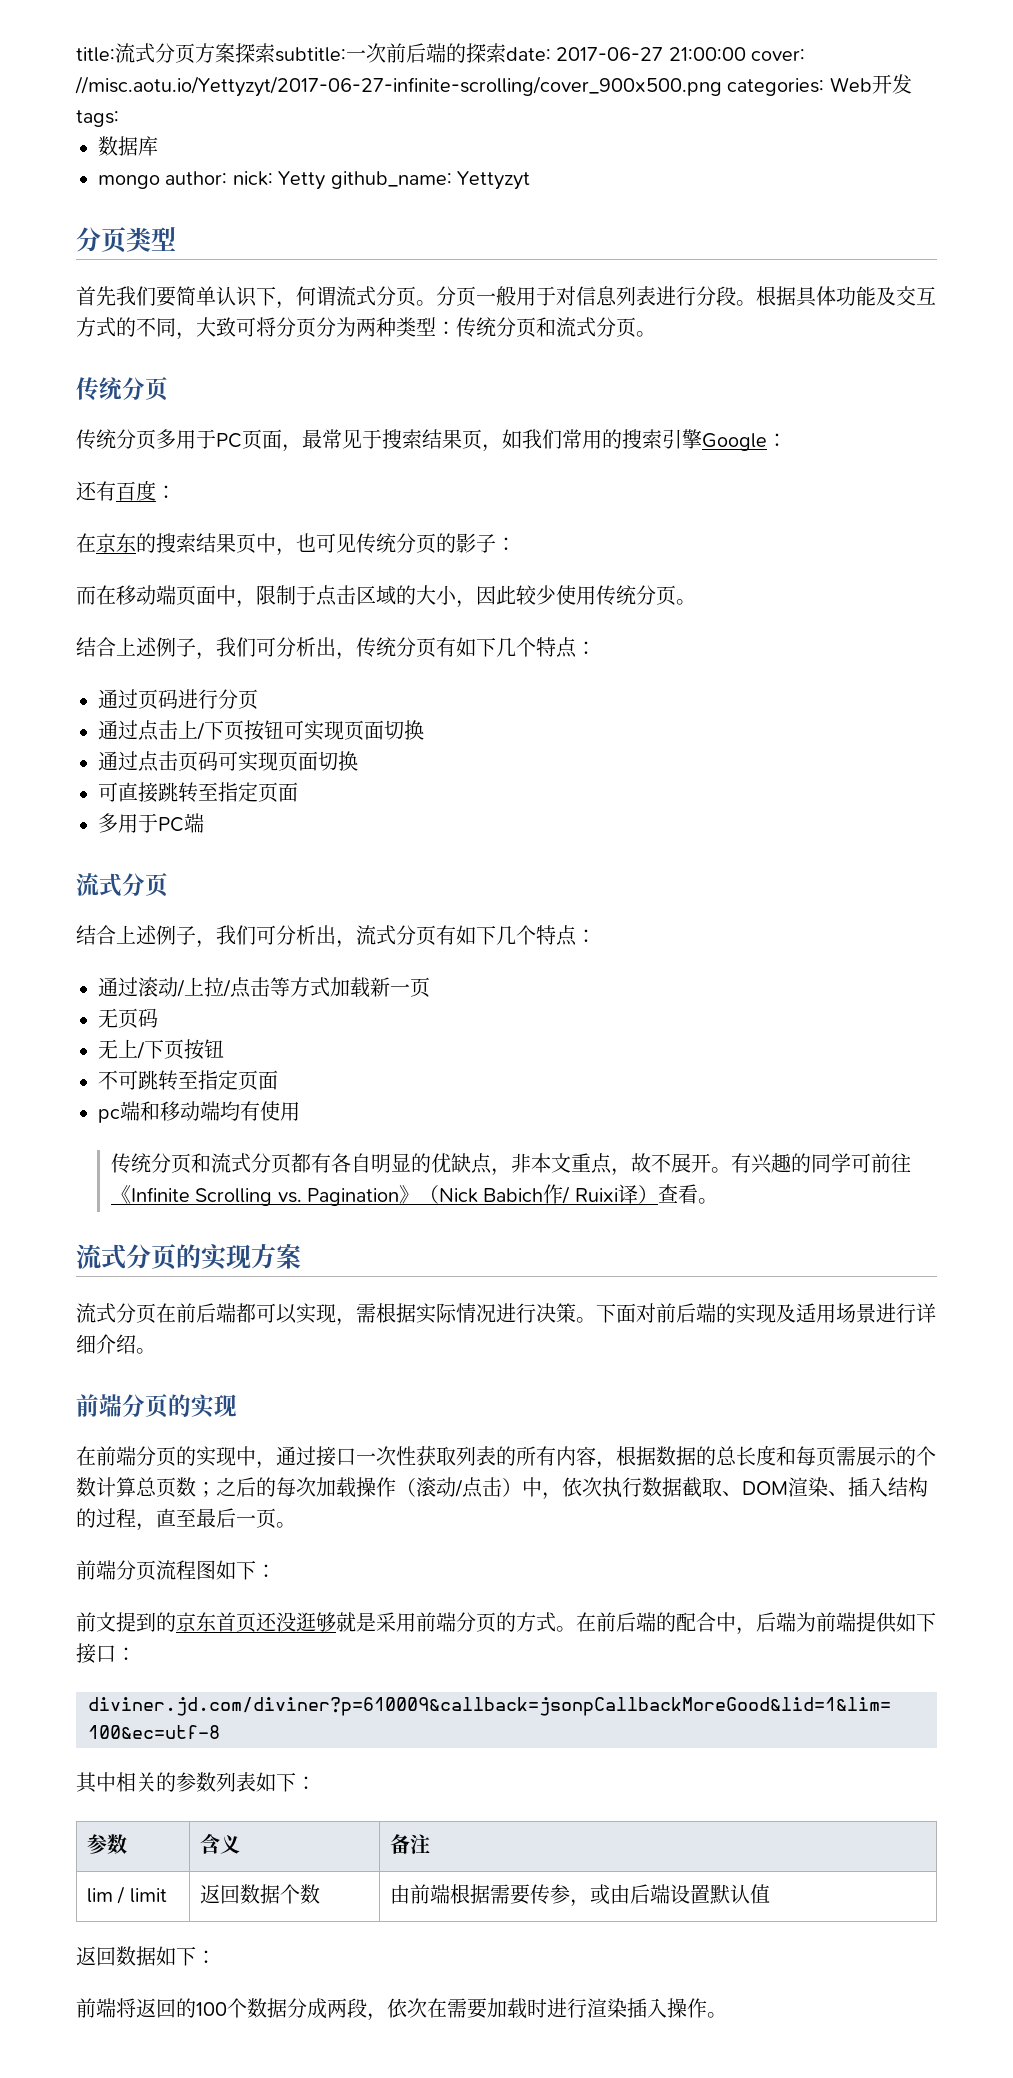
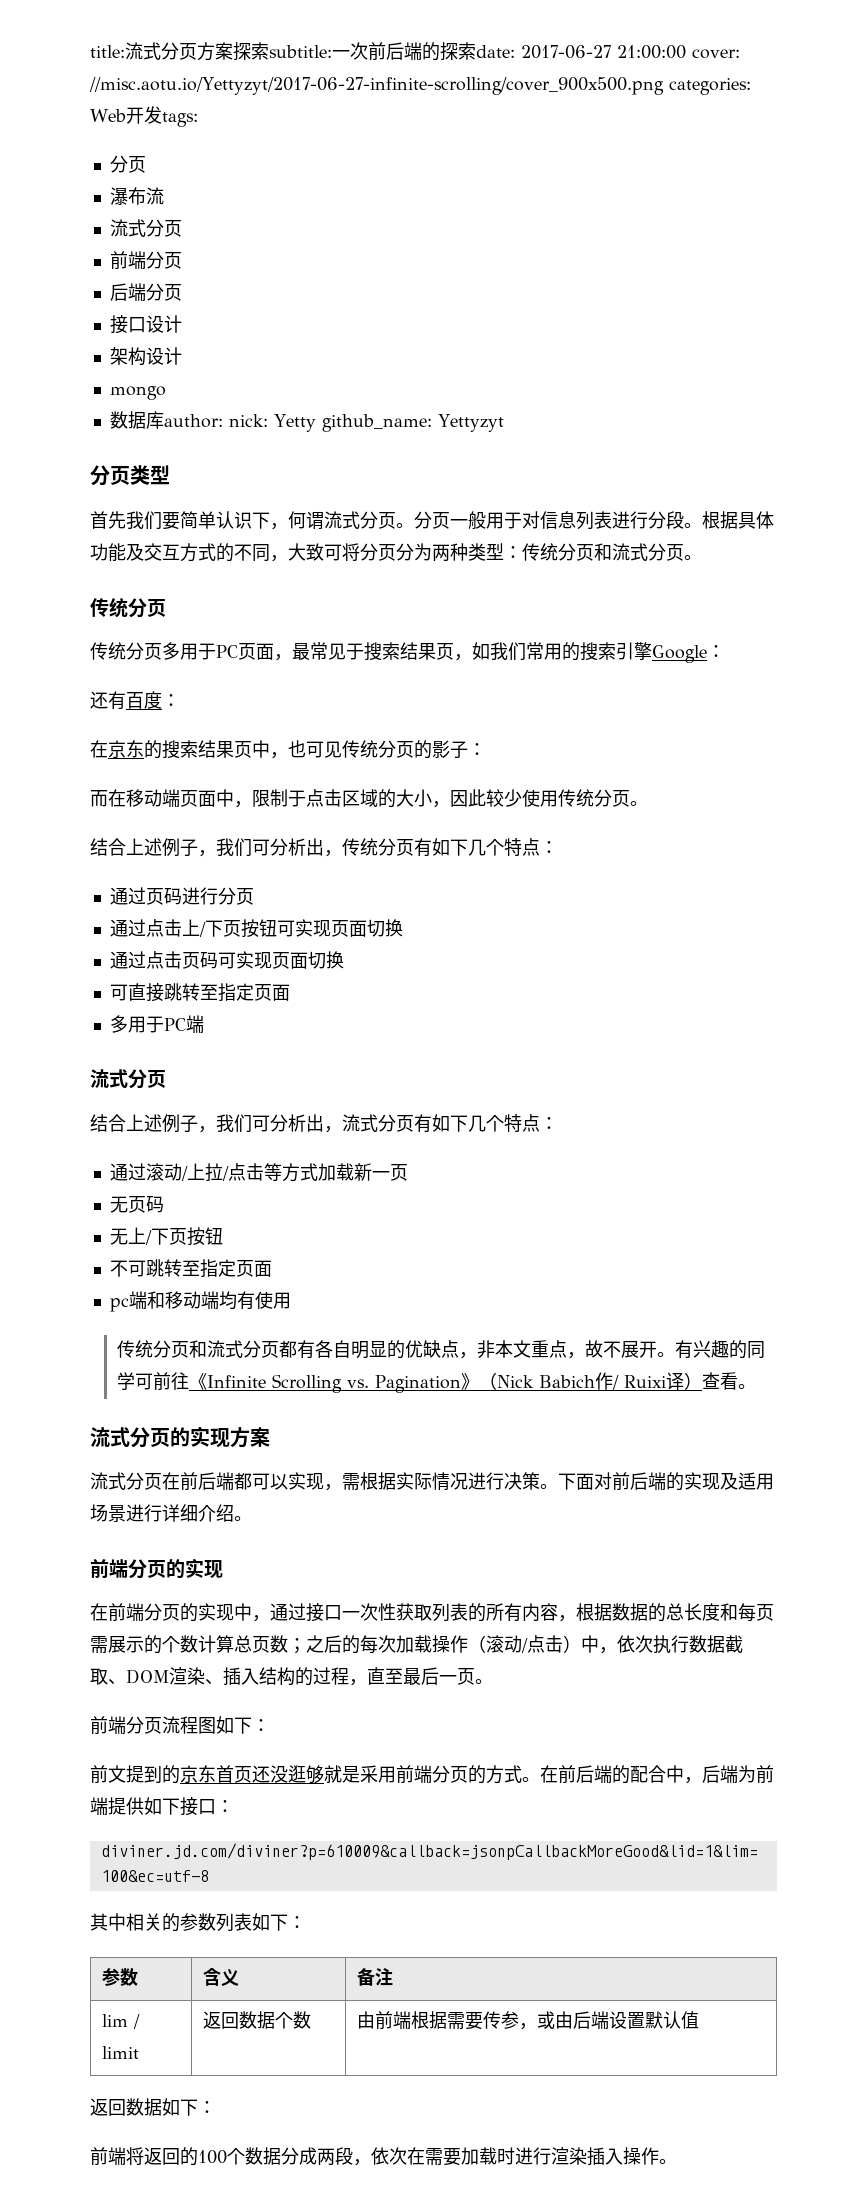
  title:流式分页方案探索subtitle:一次前后端的探索date: 2017-06-27 21:00:00 cover: //misc.aotu.io/Yettyzyt/2017-06-27-infinite-scrolling/cover_900x500.png categories: Web开发tags:
+ 分页
+ 瀑布流
+ 流式分页
+ 前端分页
+ 后端分页
+ 接口设计
+ 架构设计
+ mongo
- 数据库
- mongo author: nick: Yetty github_name: Yettyzyt
+ 数据库author: nick: Yetty github_name: Yettyzyt

